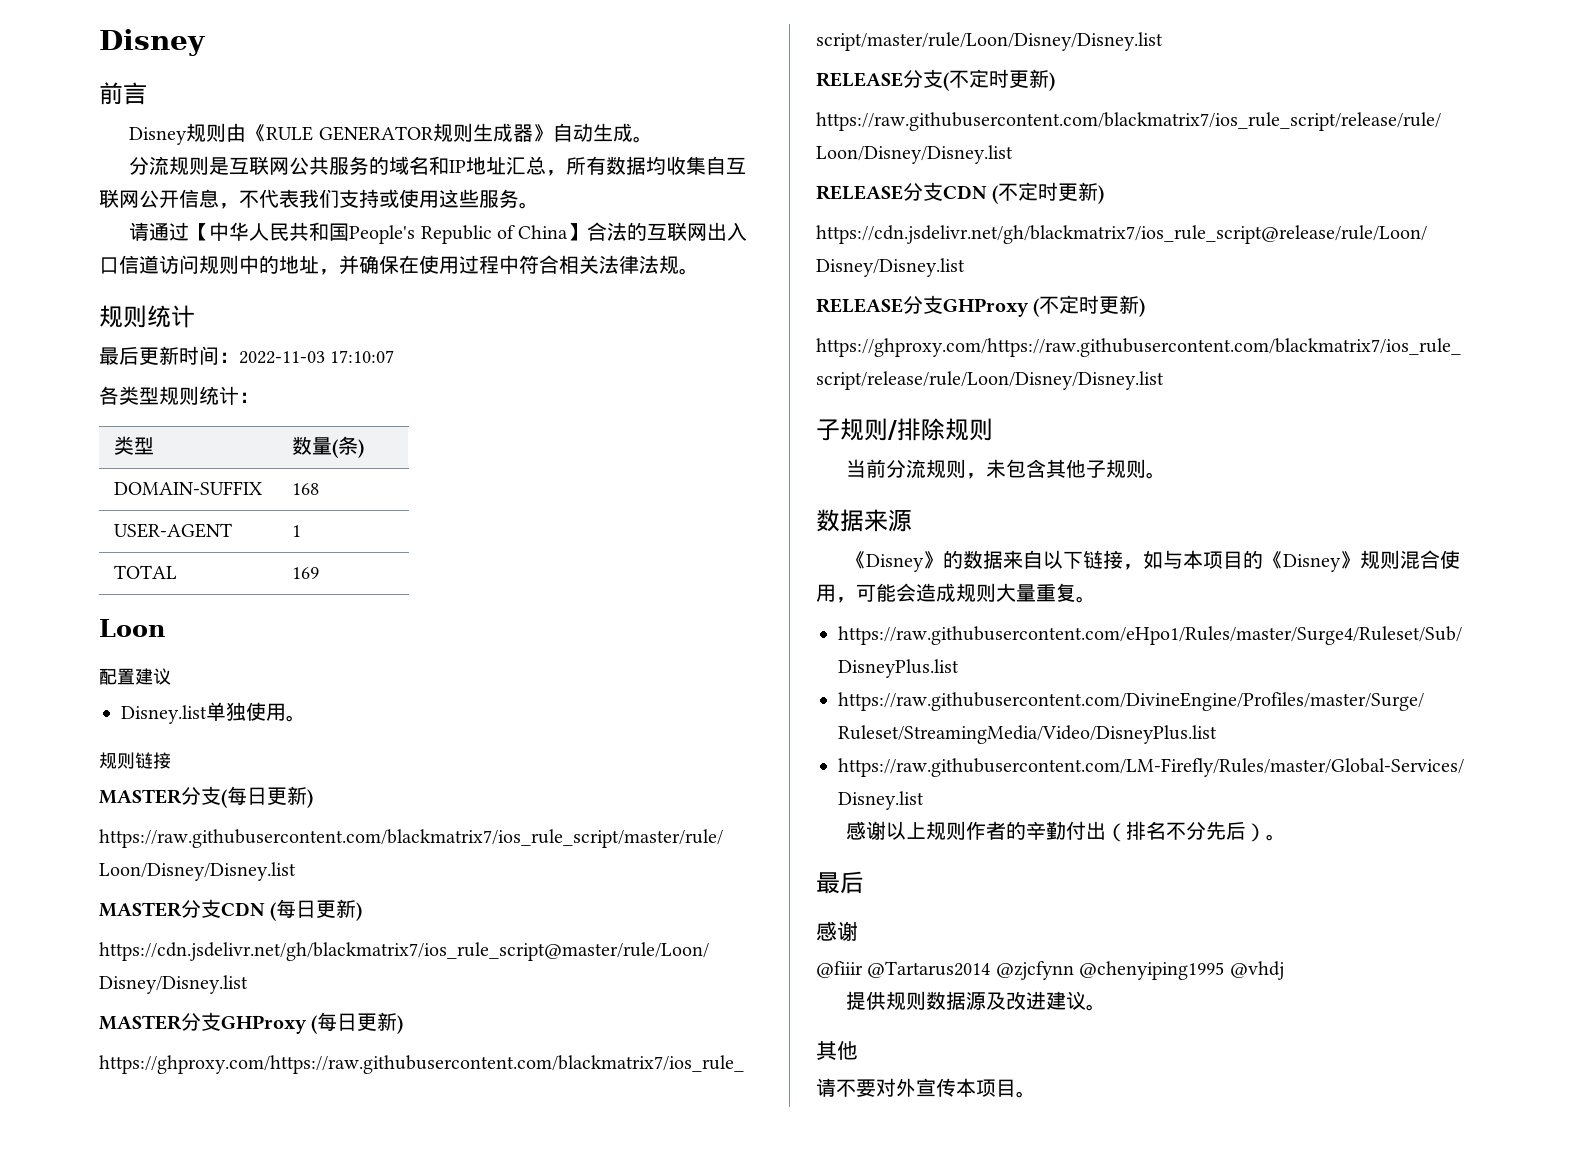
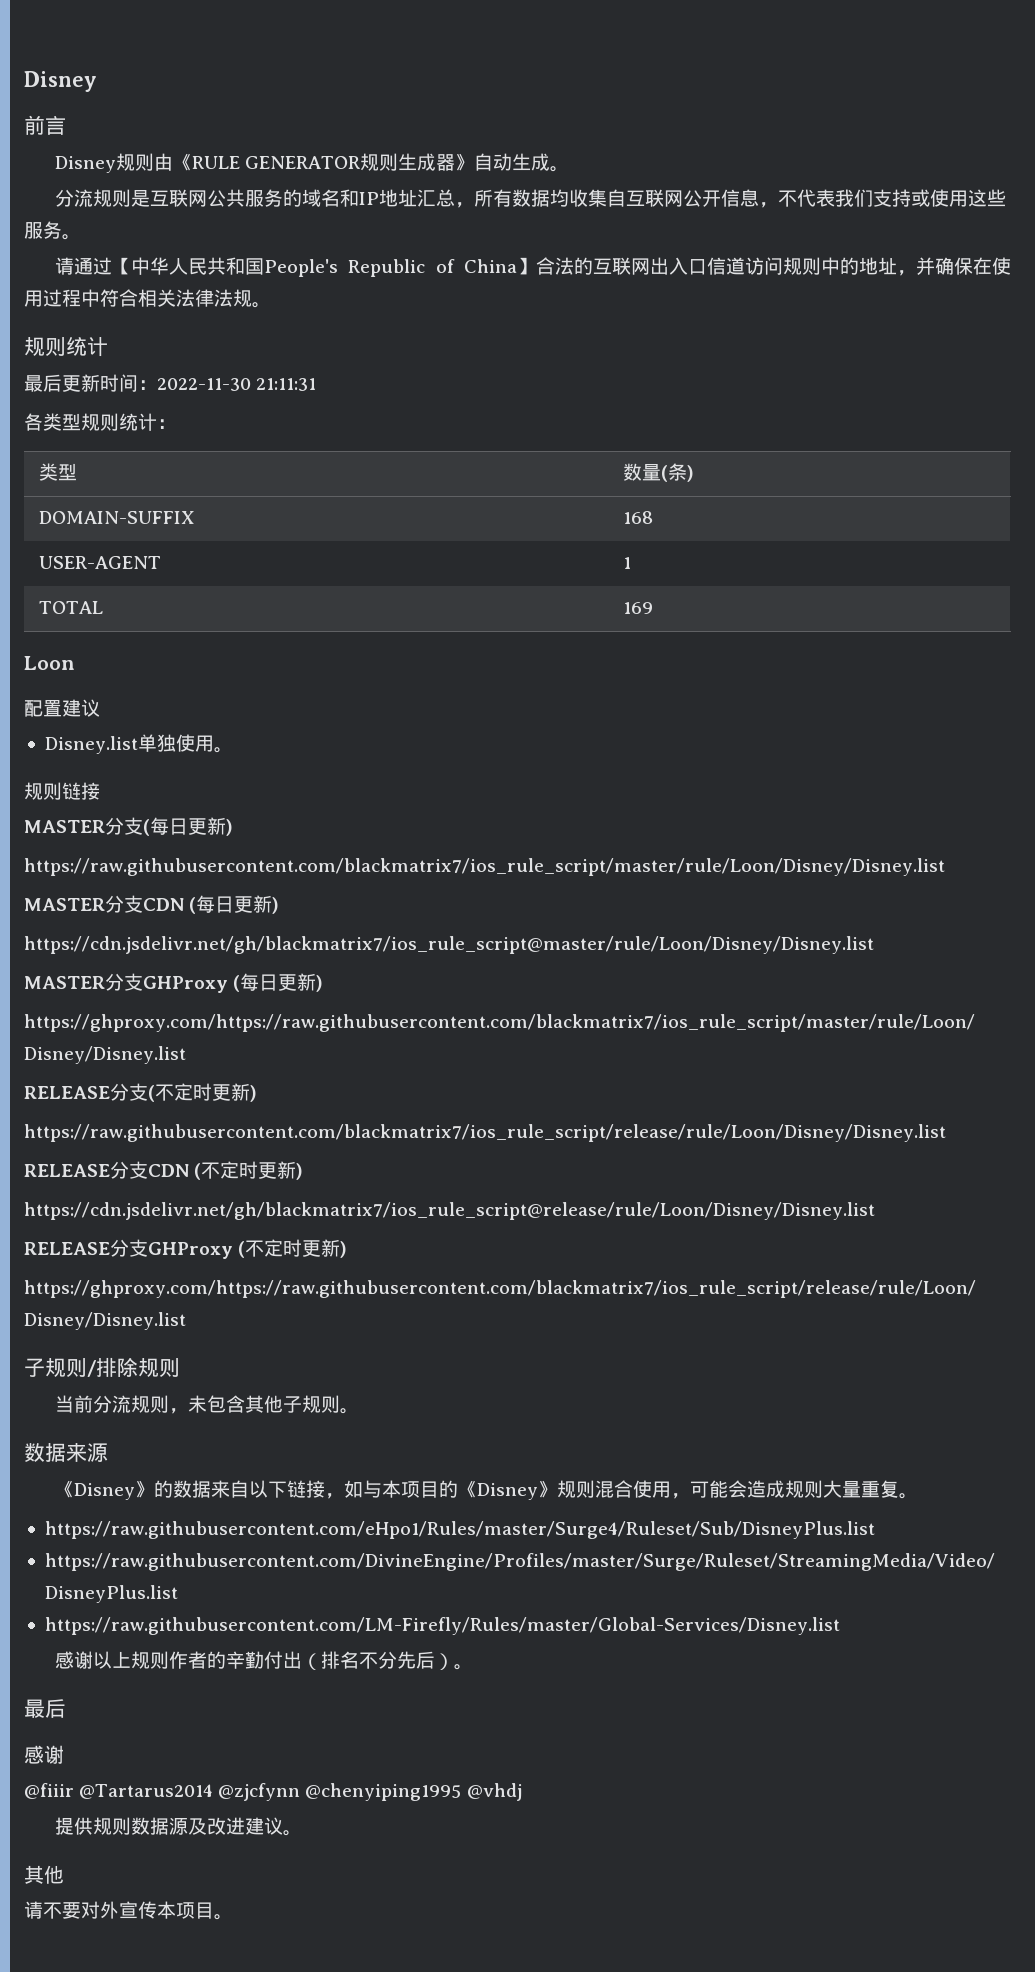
- 最后更新时间：2022-11-03 17:10:07
+ 最后更新时间：2022-11-30 21:11:31

